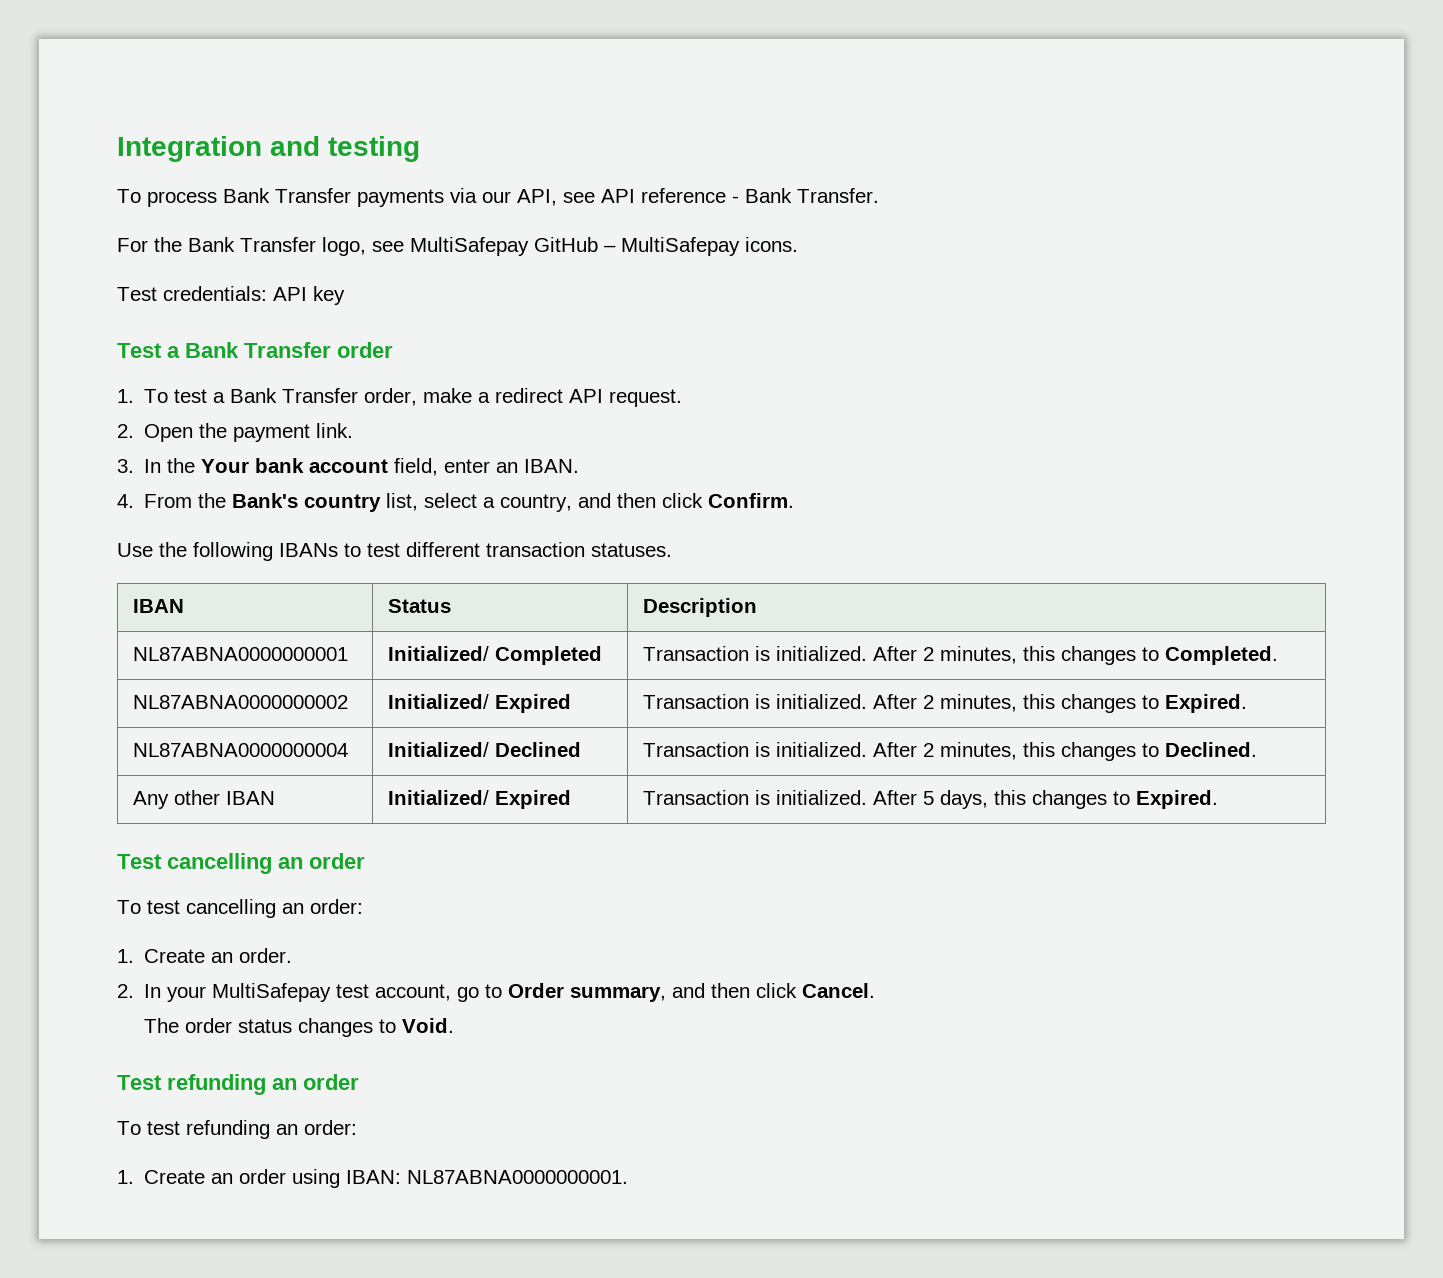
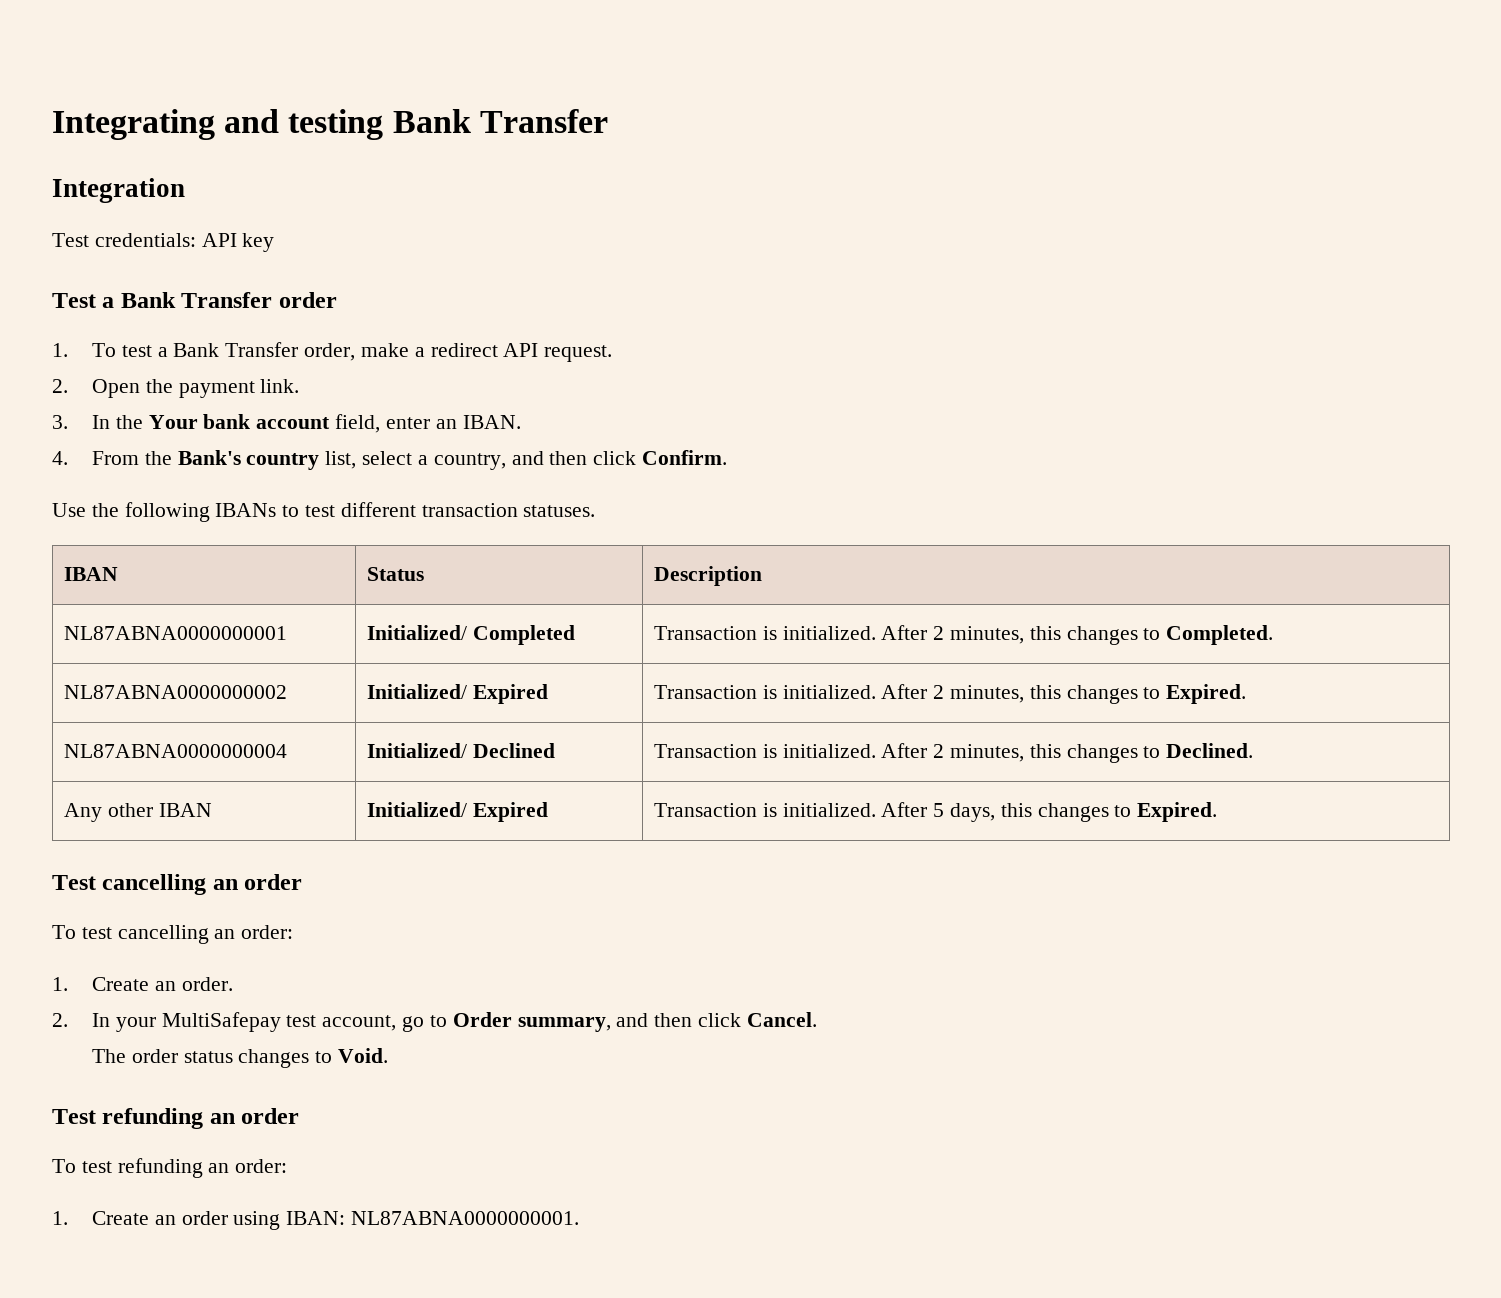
- Integration and testing
- To process Bank Transfer payments via our API, see API reference - Bank Transfer.
- For the Bank Transfer logo, see MultiSafepay GitHub – MultiSafepay icons.
+ Integrating and testing Bank Transfer
+ Integration

